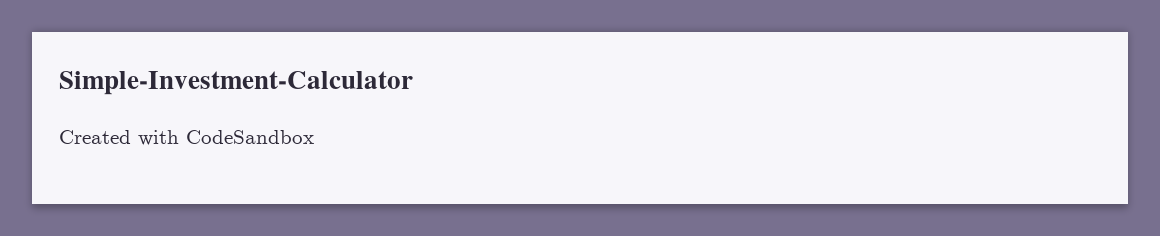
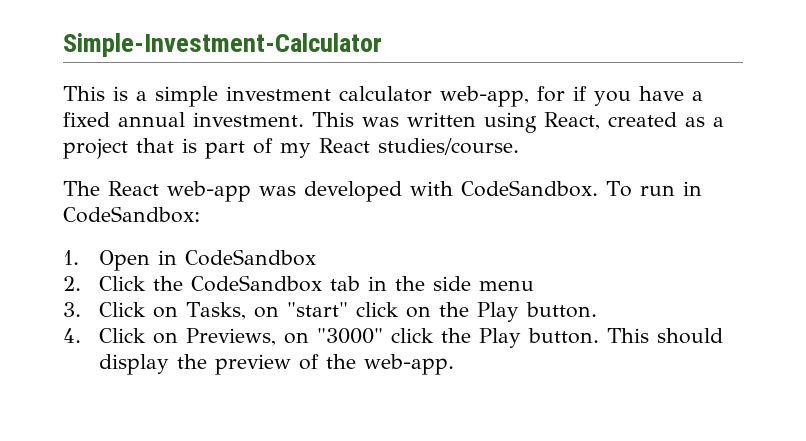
- Created with CodeSandbox
+ This is a simple investment calculator web-app, for if you have a fixed annual investment. This was written using React, created as a project that is part of my React studies/course.
+ The React web-app was developed with CodeSandbox. To run in CodeSandbox:
+ 1. Open in CodeSandbox
+ 2. Click the CodeSandbox tab in the side menu
+ 3. Click on Tasks, on "start" click on the Play button.
+ 4. Click on Previews, on "3000" click the Play button. This should display the preview of the web-app.

